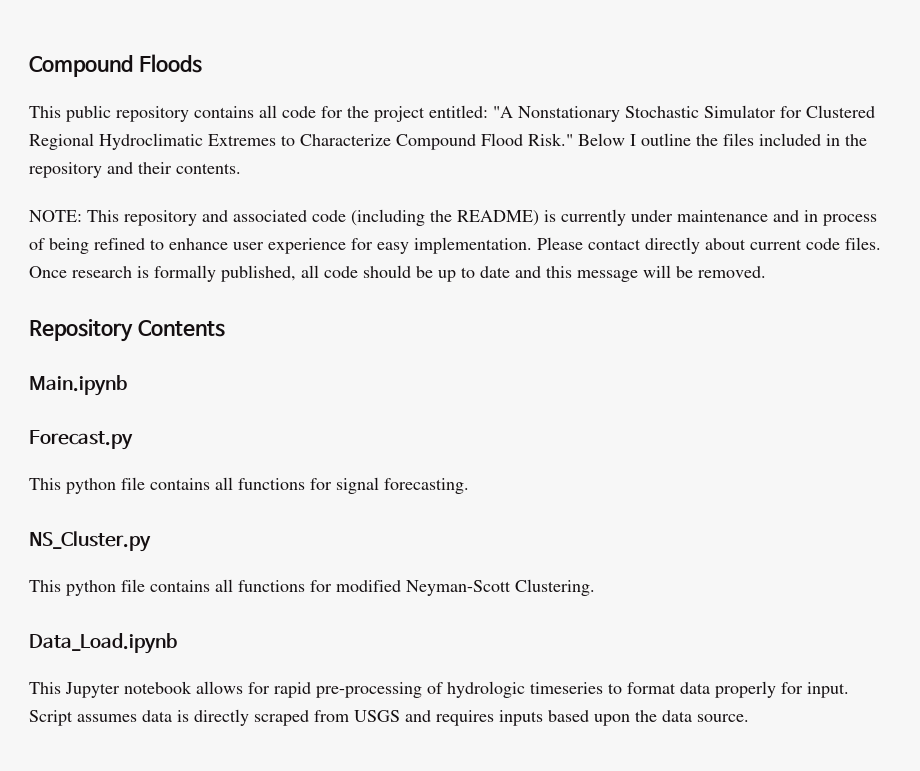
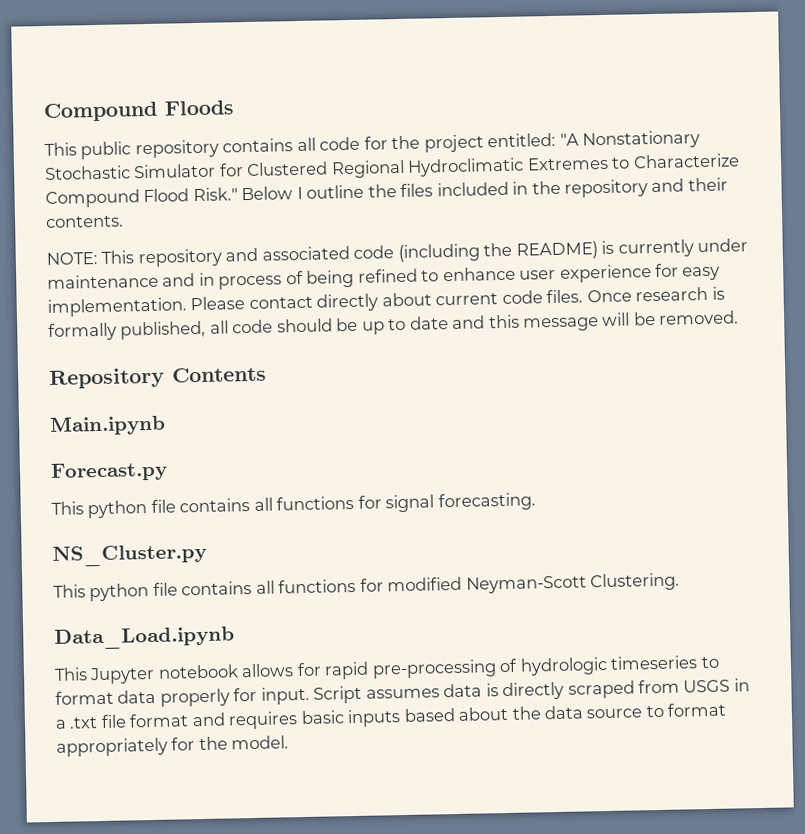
- Script assumes data is directly scraped from USGS and requires inputs based upon the data source.
+ Script assumes data is directly scraped from USGS in a .txt file format and requires basic inputs based about the data source to format appropriately for the model.

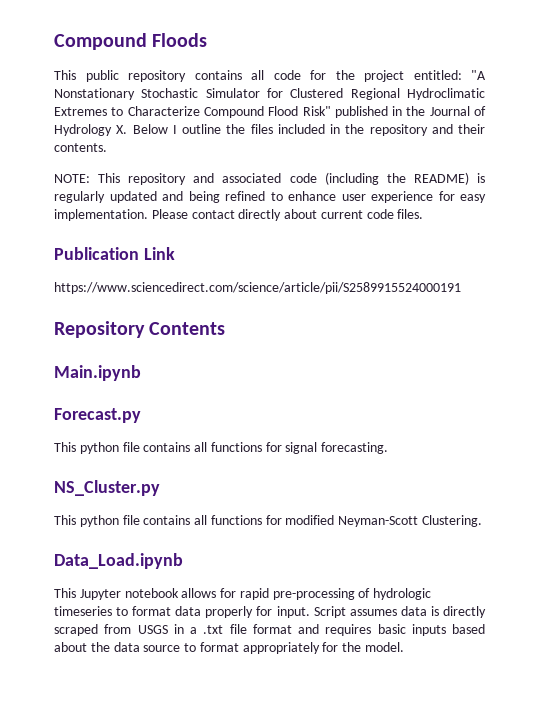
- This public repository contains all code for the project entitled: "A Nonstationary Stochastic Simulator for Clustered Regional Hydroclimatic Extremes to Characterize Compound Flood Risk." Below I outline the files included in the repository and their contents.
+ This public repository contains all code for the project entitled: "A Nonstationary Stochastic Simulator for Clustered Regional Hydroclimatic Extremes to Characterize Compound Flood Risk" published in the Journal of Hydrology X. Below I outline the files included in the repository and their contents.
- NOTE: This repository and associated code (including the README) is currently under maintenance and in process of being refined to enhance user experience for easy implementation.
+ NOTE: This repository and associated code (including the README) is regularly updated and being refined to enhance user experience for easy implementation.
- Please contact directly about current code files. Once research is formally published, all code should be up to date and this message will be removed.
+ Please contact directly about current code files.
+ Publication Link
+ https://www.sciencedirect.com/science/article/pii/S2589915524000191

